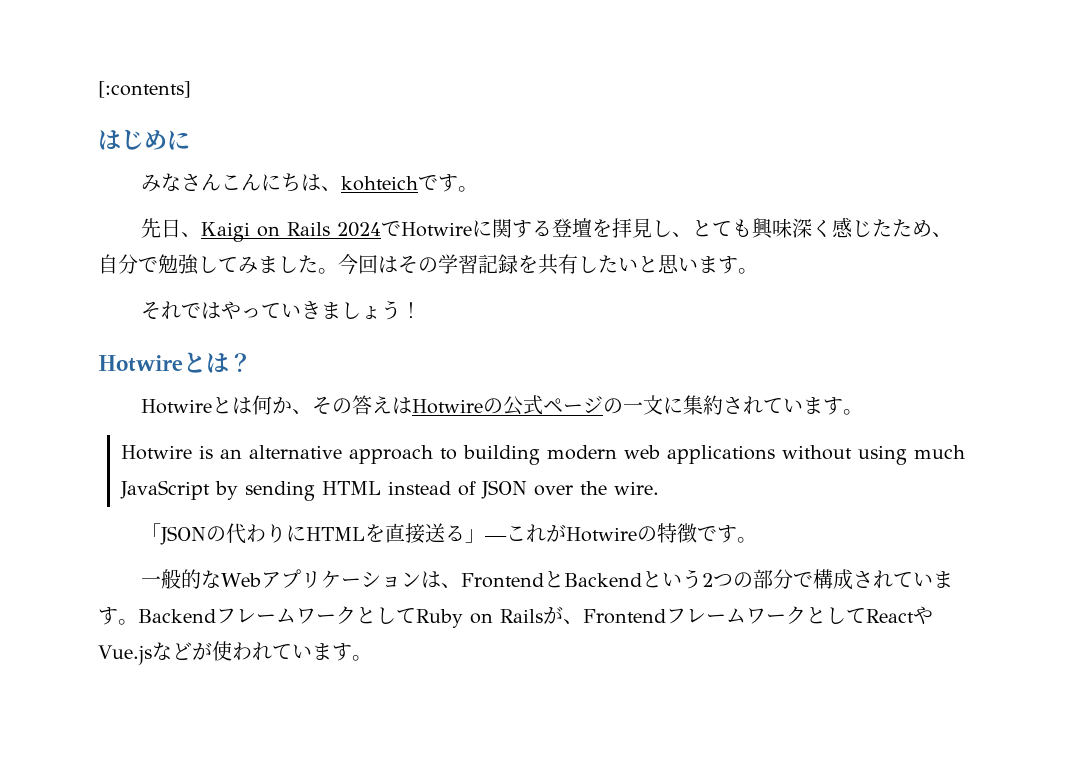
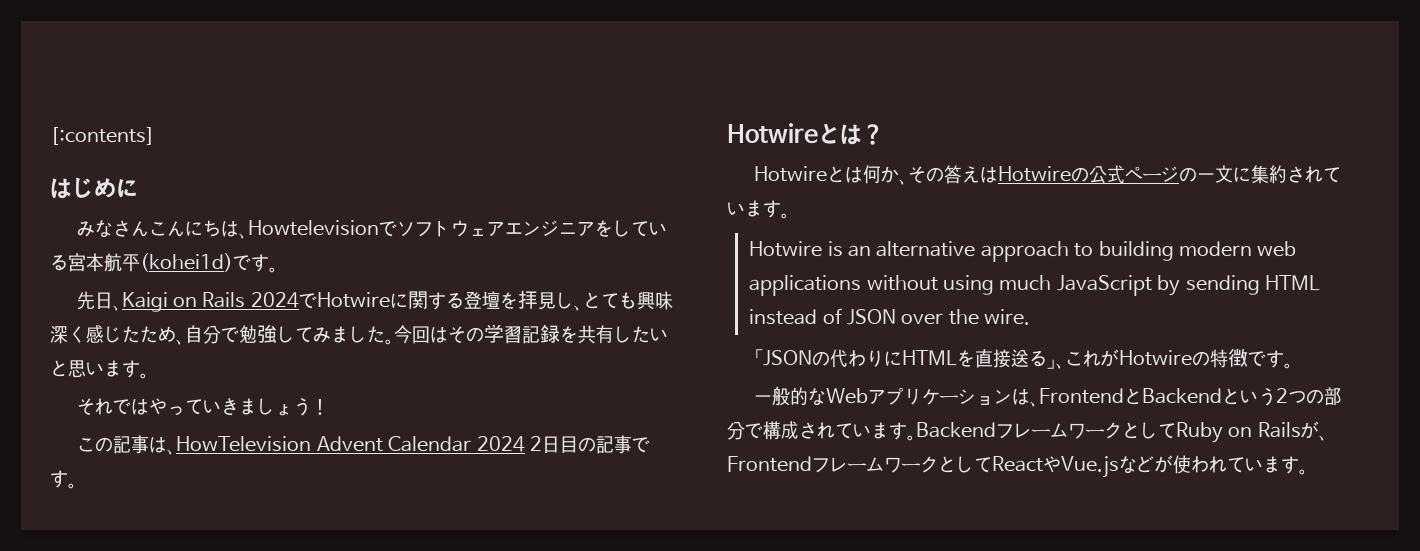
- みなさんこんにちは、kohteichです。
+ みなさんこんにちは、Howtelevisionでソフトウェアエンジニアをしている宮本航平(kohei1d)です。
+ この記事は、HowTelevision Advent Calendar 2024 2日目の記事です。
- 「JSONの代わりにHTMLを直接送る」—これがHotwireの特徴です。
+ 「JSONの代わりにHTMLを直接送る」、これがHotwireの特徴です。

